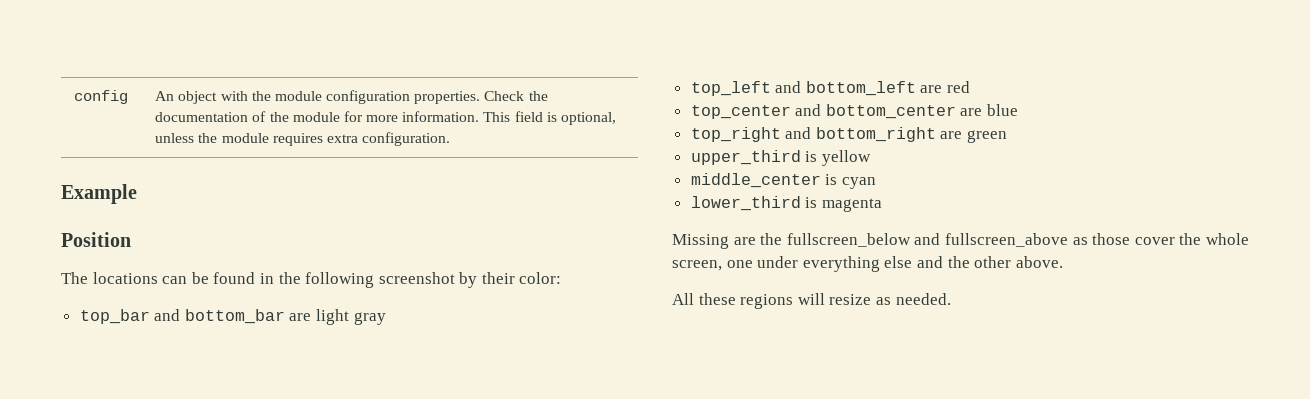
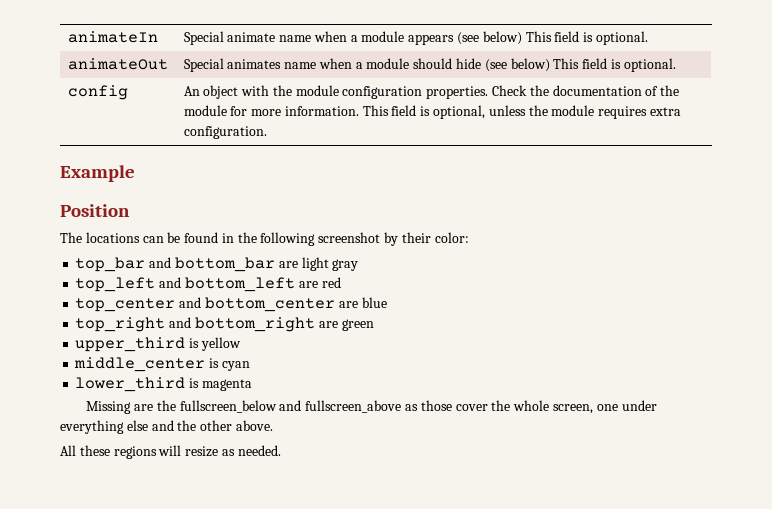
+ animateIn | Special animate name when a module appears (see below) This field is optional.
+ animateOut | Special animates name when a module should hide (see below) This field is optional.

